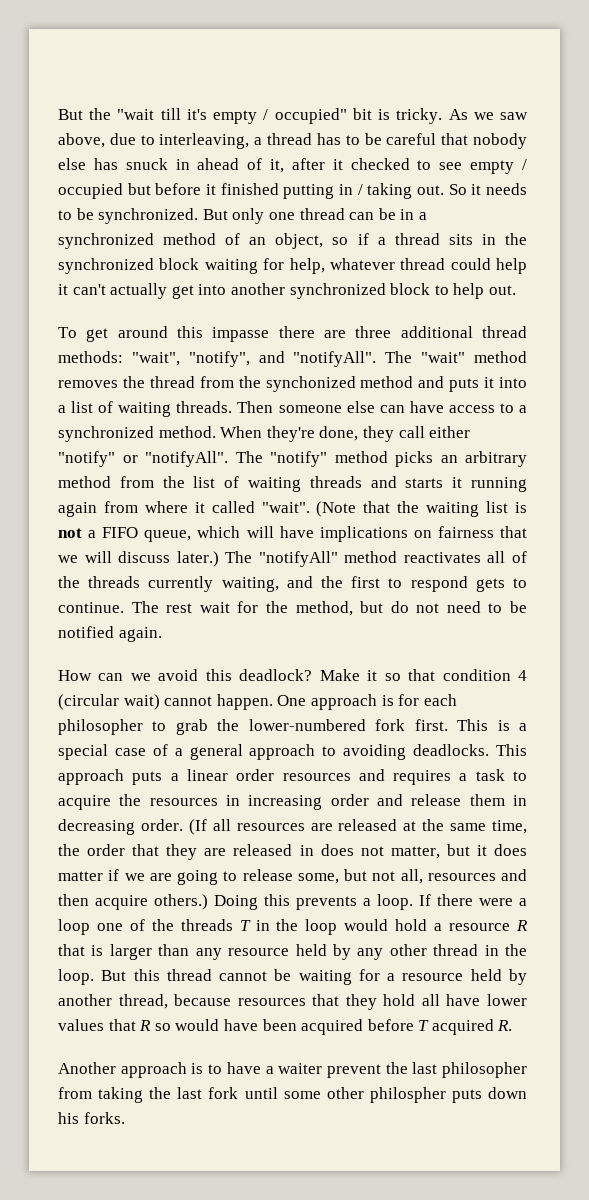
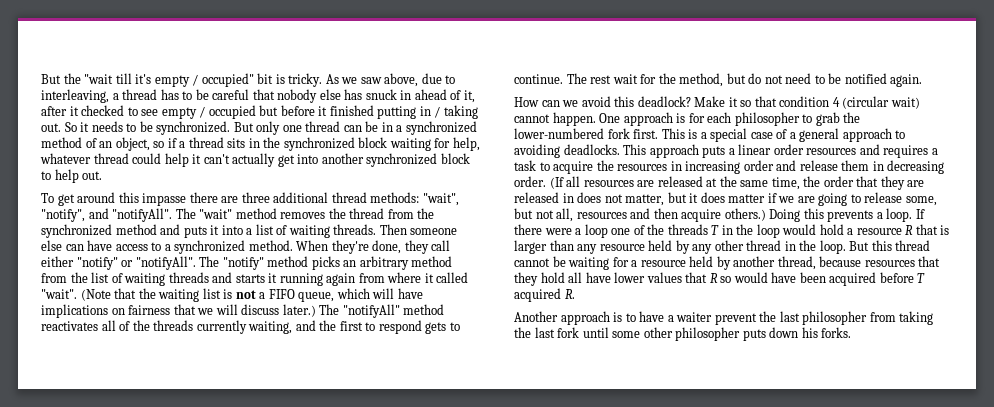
- The "wait" method removes the thread from the synchonized method and puts it into a list of waiting threads.
+ The "wait" method removes the thread from the synchronized method and puts it into a list of waiting threads.
- Another approach is to have a waiter prevent the last philosopher from taking the last fork until some other philospher puts down his forks.
+ Another approach is to have a waiter prevent the last philosopher from taking the last fork until some other philosopher puts down his forks.

